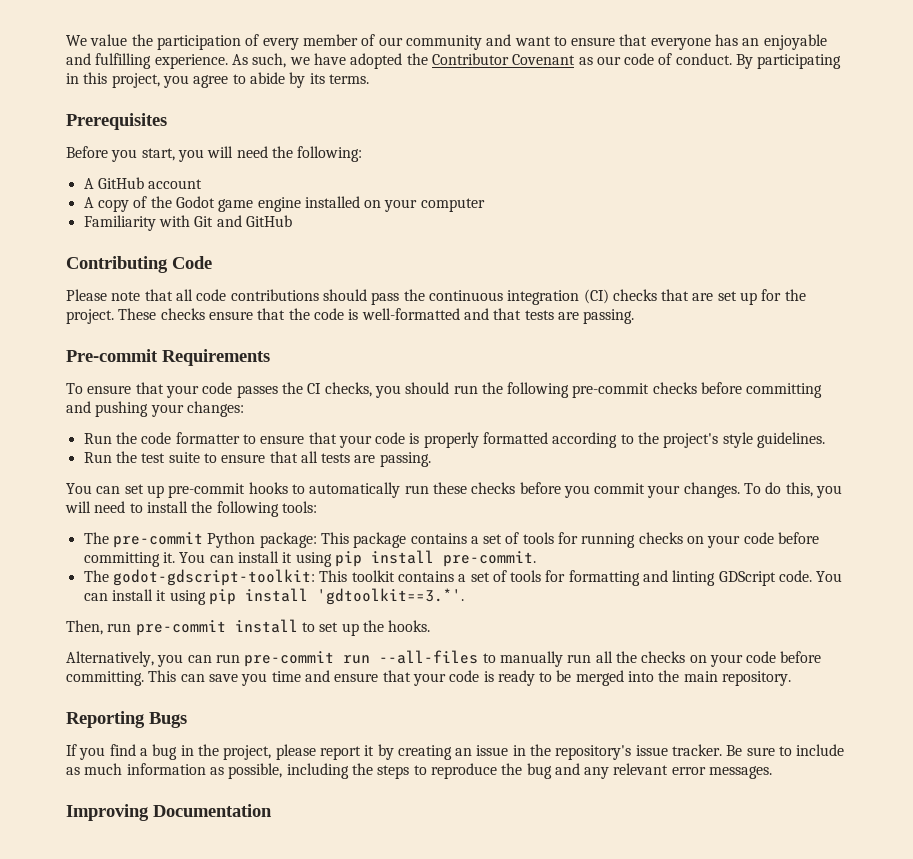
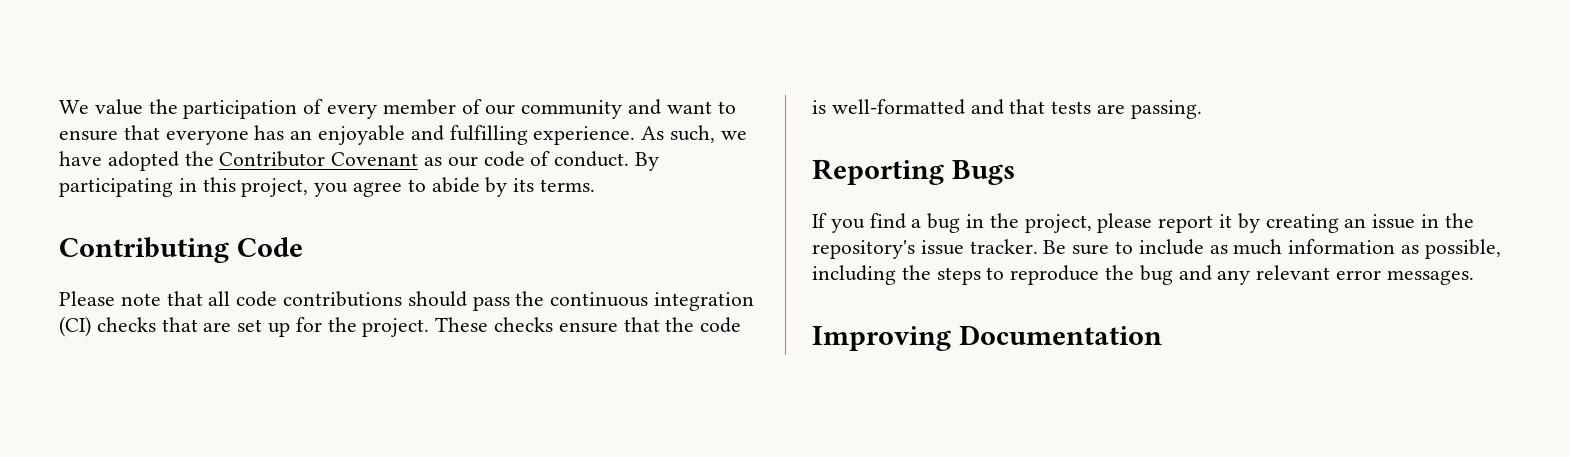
- Prerequisites
- Before you start, you will need the following:
- A GitHub account
- A copy of the Godot game engine installed on your computer
- Familiarity with Git and GitHub
- Pre-commit Requirements
- To ensure that your code passes the CI checks, you should run the following pre-commit checks before committing and pushing your changes:
- Run the code formatter to ensure that your code is properly formatted according to the project's style guidelines.
- Run the test suite to ensure that all tests are passing.
- You can set up pre-commit hooks to automatically run these checks before you commit your changes. To do this, you will need to install the following tools:
- The pre-commit Python package: This package contains a set of tools for running checks on your code before committing it. You can install it using pip install pre-commit.
- The godot-gdscript-toolkit: This toolkit contains a set of tools for formatting and linting GDScript code. You can install it using pip install 'gdtoolkit==3.*'.
- Then, run pre-commit install to set up the hooks.
- Alternatively, you can run pre-commit run --all-files to manually run all the checks on your code before committing. This can save you time and ensure that your code is ready to be merged into the main repository.

